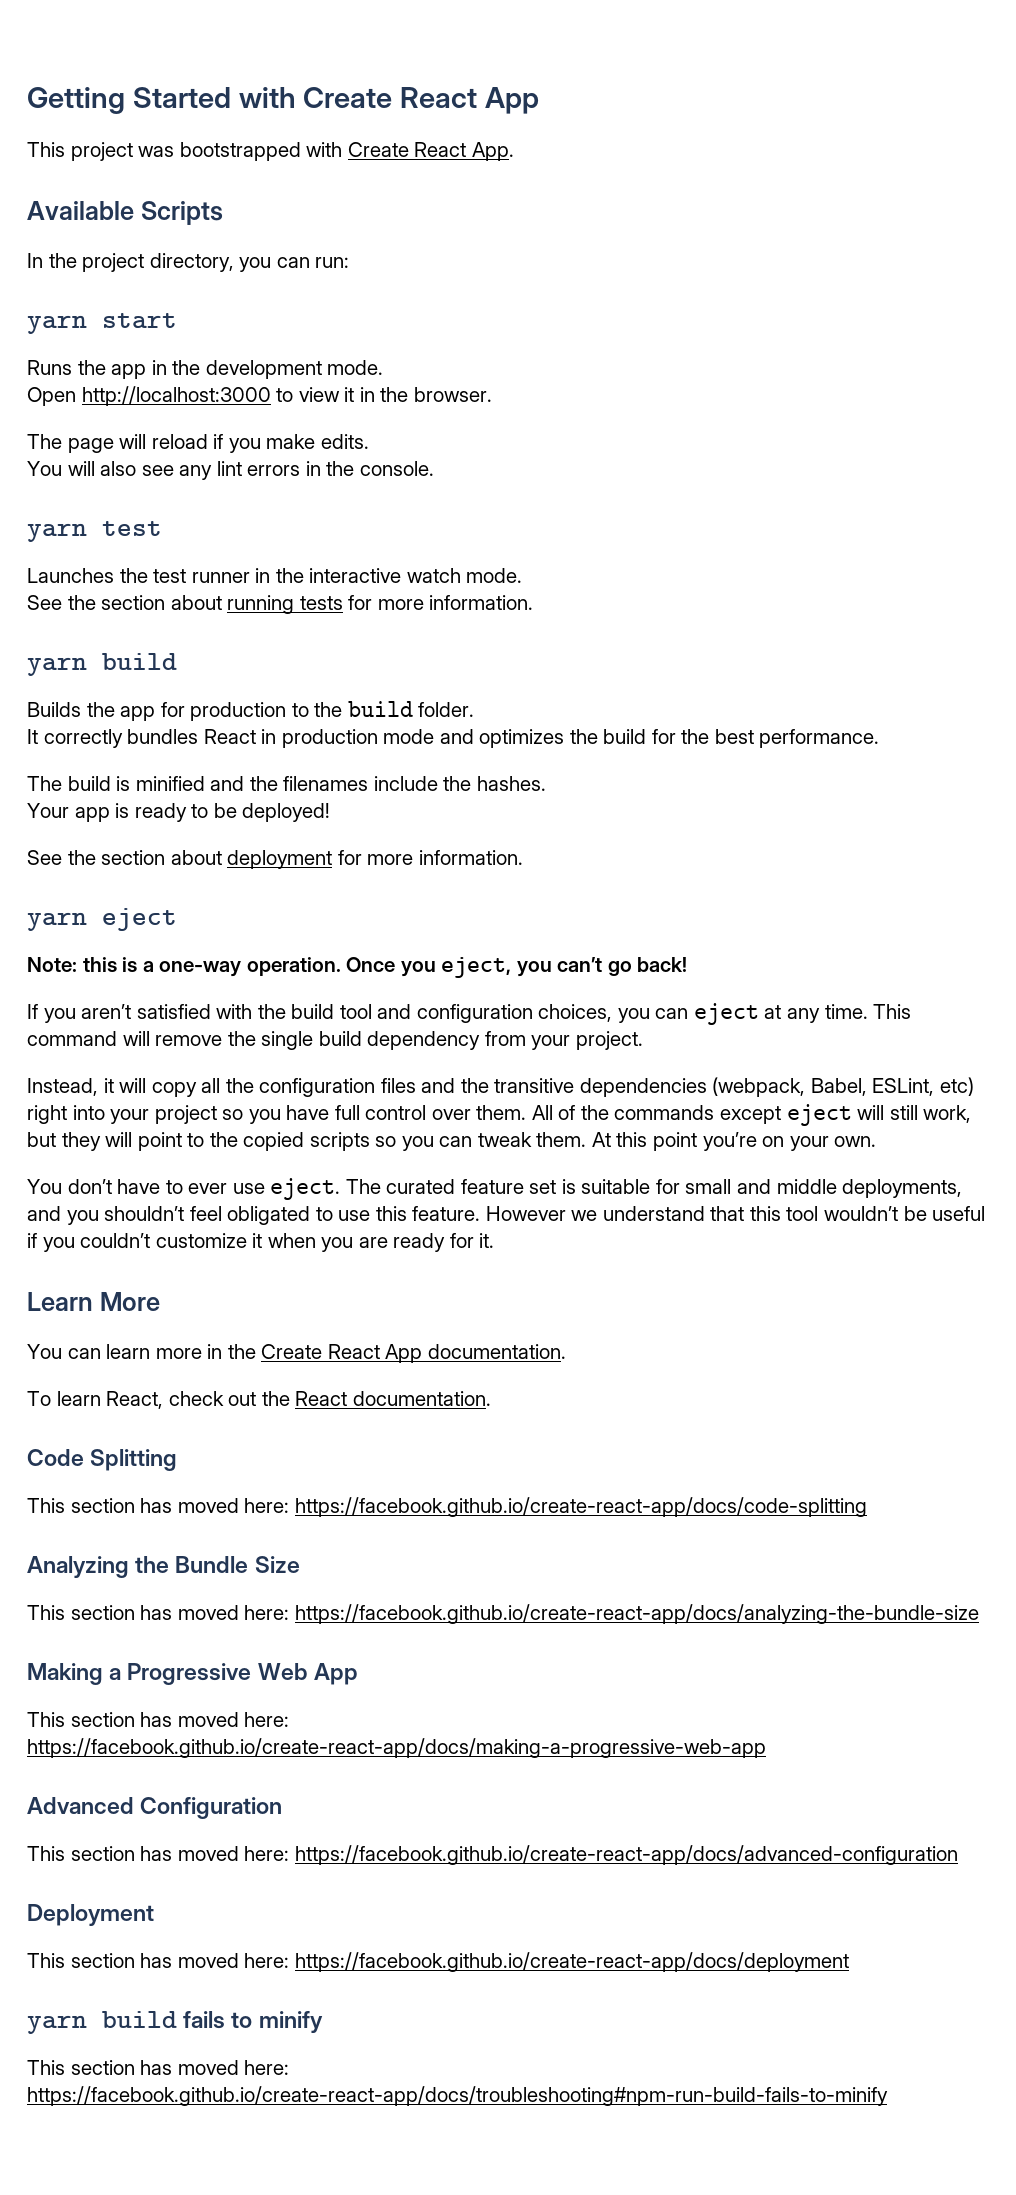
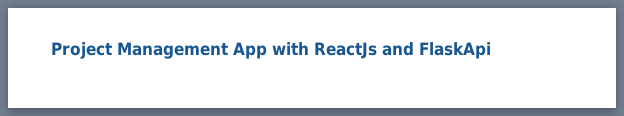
- Getting Started with Create React App
- This project was bootstrapped with Create React App.
- Available Scripts
- In the project directory, you can run:
- yarn start
- Runs the app in the development mode.
- Open http://localhost:3000 to view it in the browser.
- The page will reload if you make edits.
- You will also see any lint errors in the console.
- yarn test
- Launches the test runner in the interactive watch mode.
- See the section about running tests for more information.
- yarn build
- Builds the app for production to the build folder.
- It correctly bundles React in production mode and optimizes the build for the best performance.
- The build is minified and the filenames include the hashes.
- Your app is ready to be deployed!
- See the section about deployment for more information.
- yarn eject
- Note: this is a one-way operation. Once you eject, you can’t go back!
- If you aren’t satisfied with the build tool and configuration choices, you can eject at any time. This command will remove the single build dependency from your project.
- Instead, it will copy all the configuration files and the transitive dependencies (webpack, Babel, ESLint, etc) right into your project so you have full control over them. All of the commands except eject will still work, but they will point to the copied scripts so you can tweak them. At this point you’re on your own.
- You don’t have to ever use eject. The curated feature set is suitable for small and middle deployments, and you shouldn’t feel obligated to use this feature. However we understand that this tool wouldn’t be useful if you couldn’t customize it when you are ready for it.
- Learn More
- You can learn more in the Create React App documentation.
- To learn React, check out the React documentation.
- Code Splitting
- This section has moved here: https://facebook.github.io/create-react-app/docs/code-splitting
- Analyzing the Bundle Size
- This section has moved here: https://facebook.github.io/create-react-app/docs/analyzing-the-bundle-size
- Making a Progressive Web App
- This section has moved here: https://facebook.github.io/create-react-app/docs/making-a-progressive-web-app
- Advanced Configuration
- This section has moved here: https://facebook.github.io/create-react-app/docs/advanced-configuration
- Deployment
- This section has moved here: https://facebook.github.io/create-react-app/docs/deployment
- yarn build fails to minify
- This section has moved here: https://facebook.github.io/create-react-app/docs/troubleshooting#npm-run-build-fails-to-minify
+ Project Management App with ReactJs and FlaskApi

